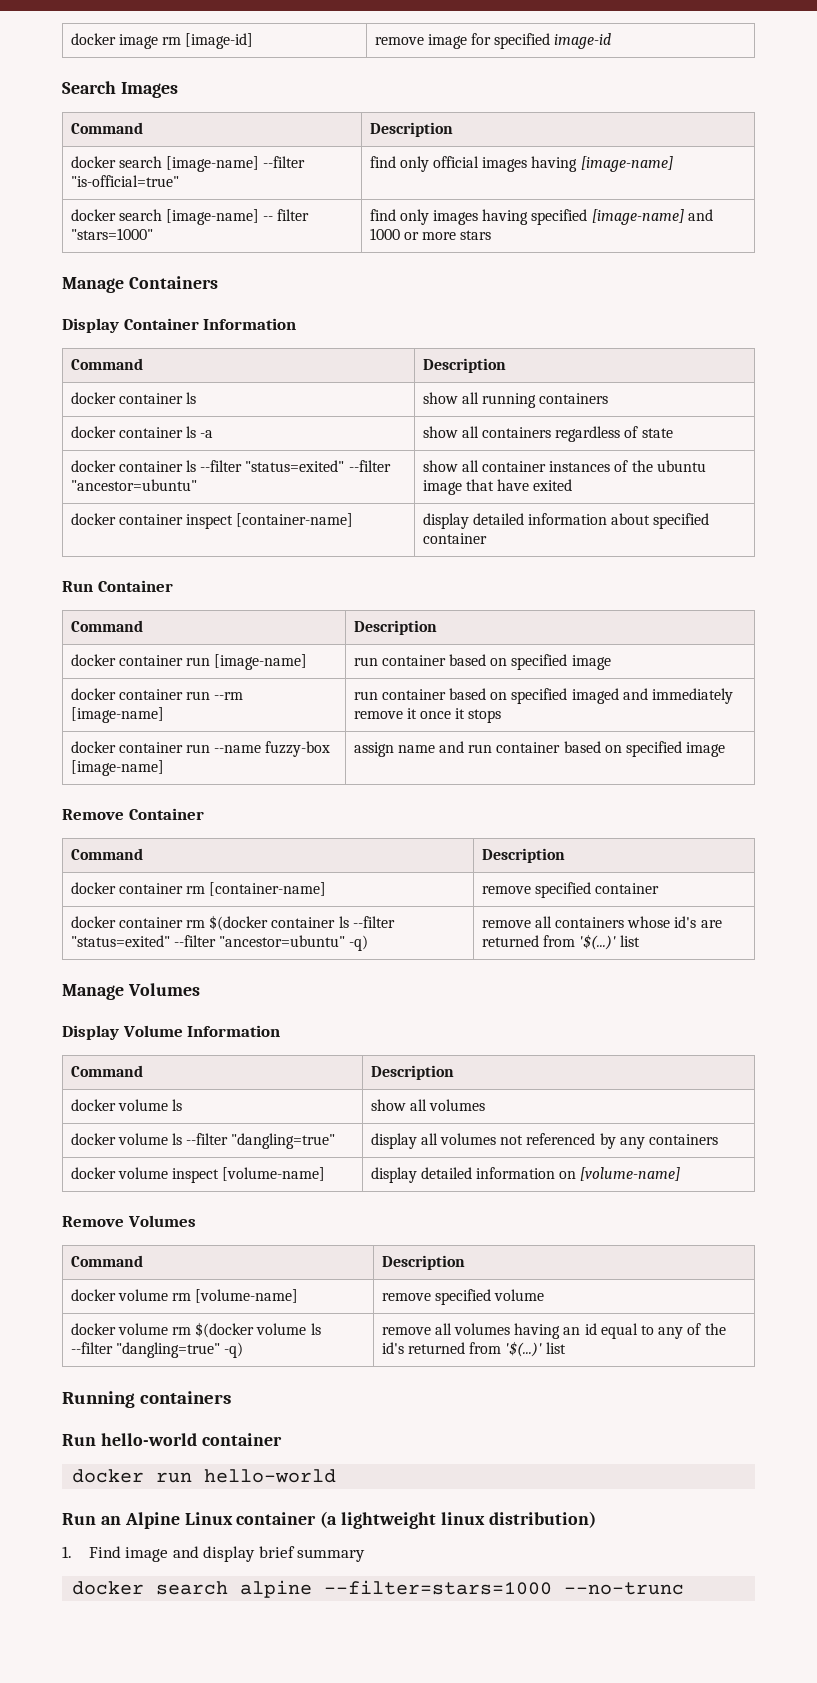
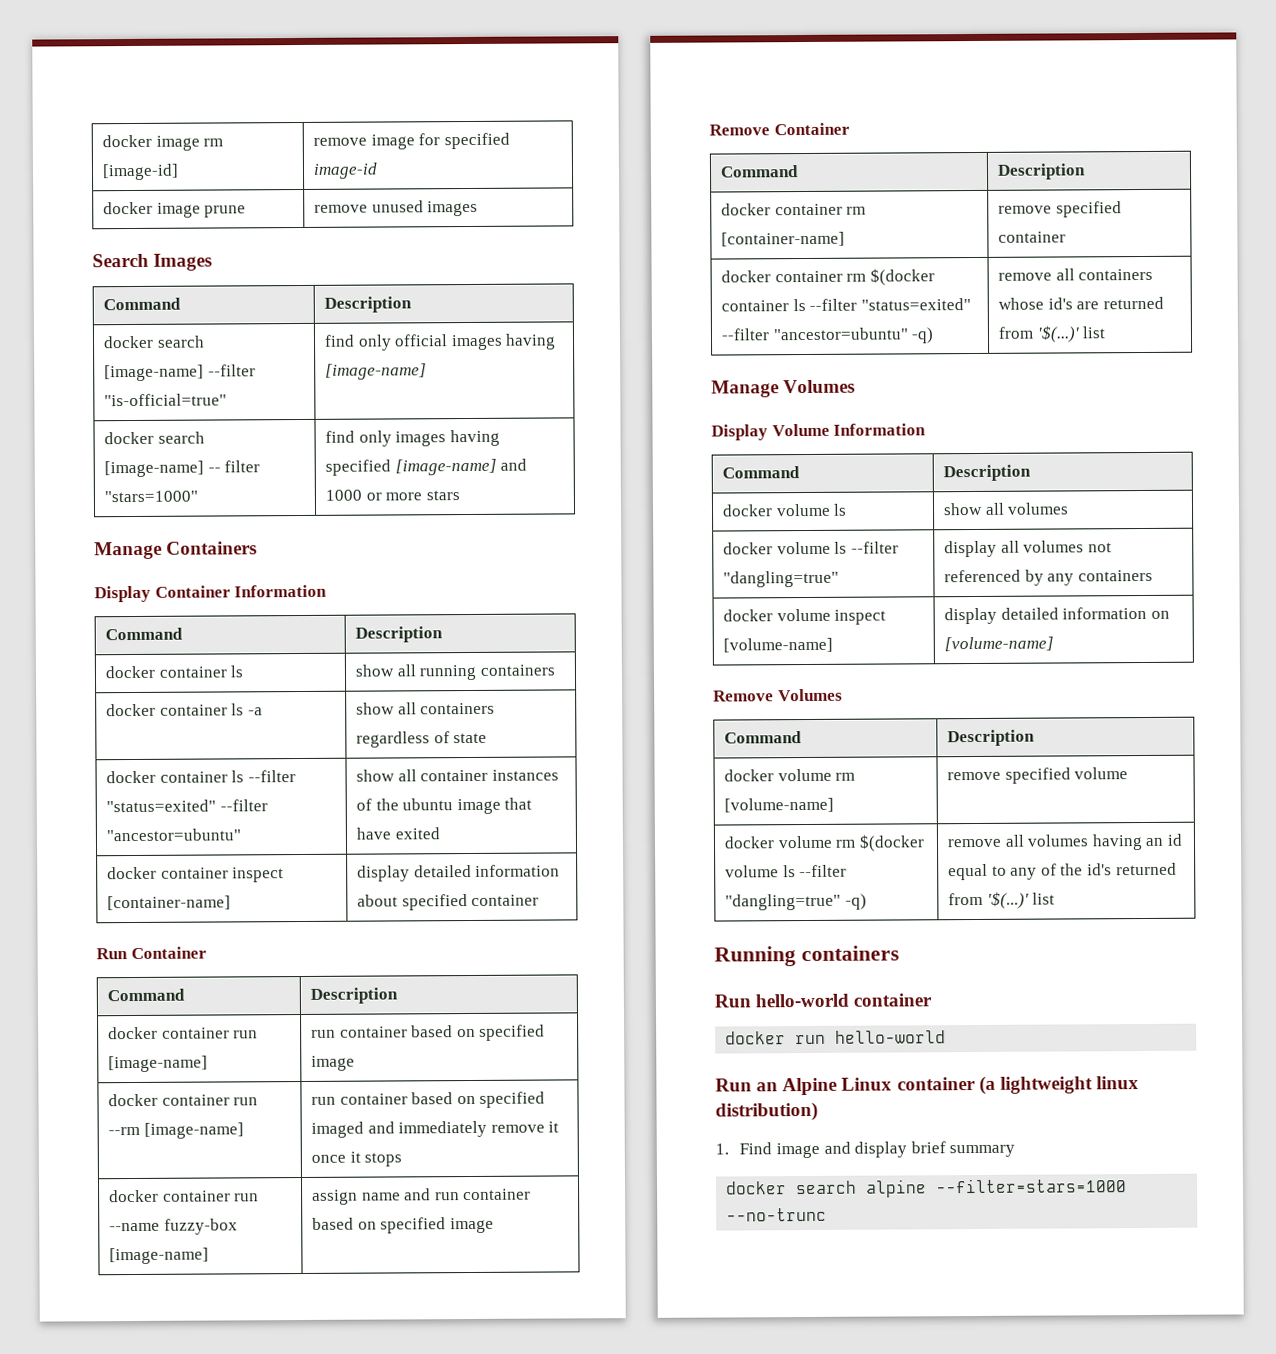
+ docker image prune | remove unused images

